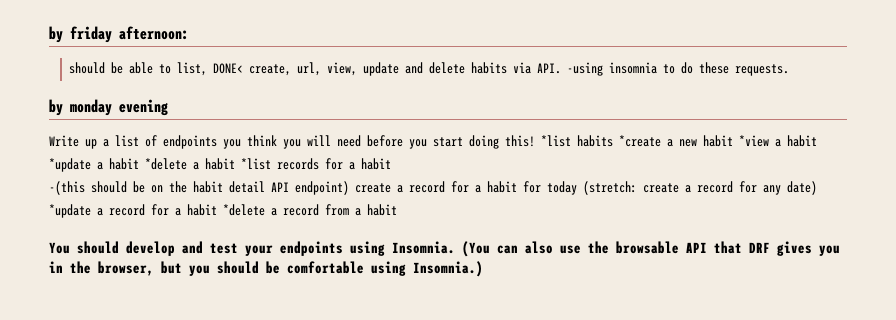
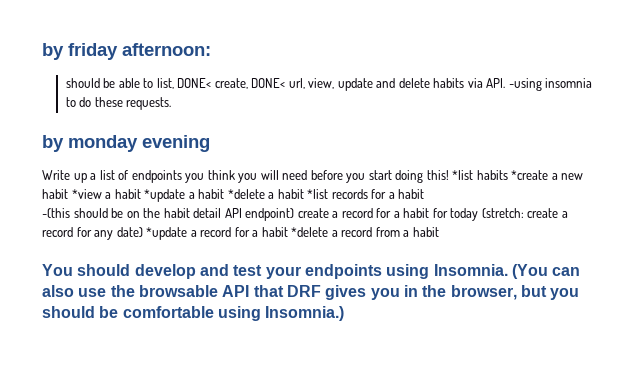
- should be able to list, DONE< create, url, view, update and delete habits via API. -using insomnia to do these requests.
+ should be able to list, DONE< create, DONE< url, view, update and delete habits via API. -using insomnia to do these requests.

